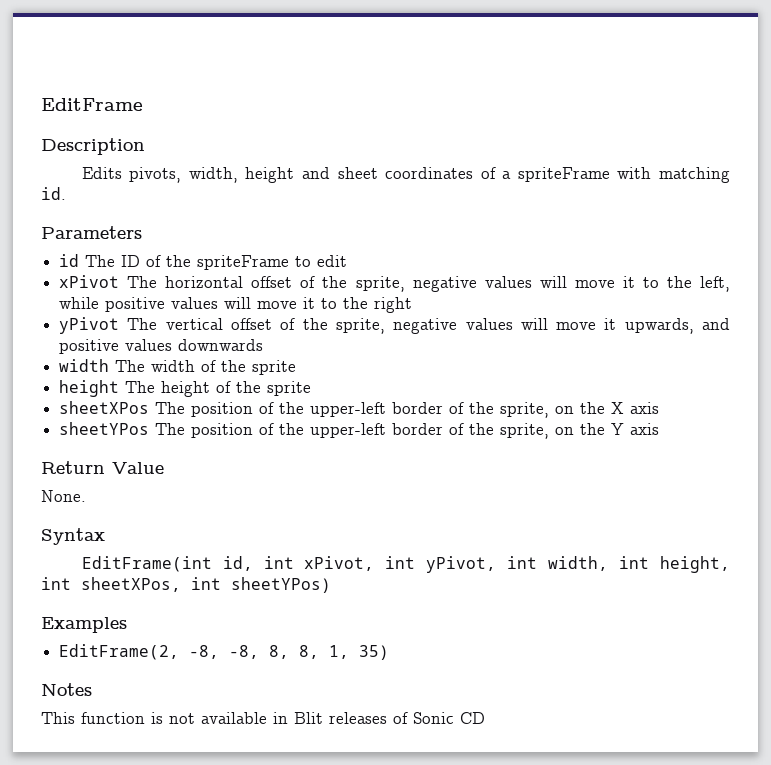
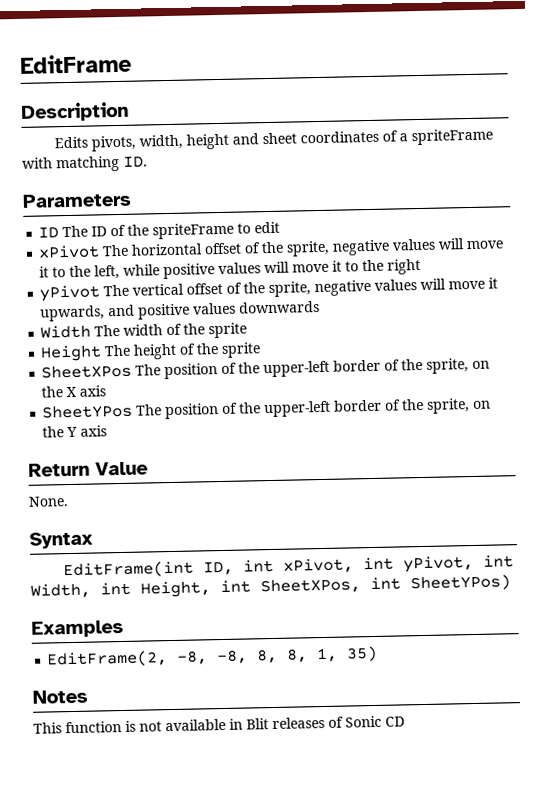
- Edits pivots, width, height and sheet coordinates of a spriteFrame with matching id.
+ Edits pivots, width, height and sheet coordinates of a spriteFrame with matching ID.
- id The ID of the spriteFrame to edit
+ ID The ID of the spriteFrame to edit
- width The width of the sprite
+ Width The width of the sprite
- height The height of the sprite
+ Height The height of the sprite
- sheetXPos The position of the upper-left border of the sprite, on the X axis
+ SheetXPos The position of the upper-left border of the sprite, on the X axis
- sheetYPos The position of the upper-left border of the sprite, on the Y axis
+ SheetYPos The position of the upper-left border of the sprite, on the Y axis
- EditFrame(int id, int xPivot, int yPivot, int width, int height, int sheetXPos, int sheetYPos)
+ EditFrame(int ID, int xPivot, int yPivot, int Width, int Height, int SheetXPos, int SheetYPos)

